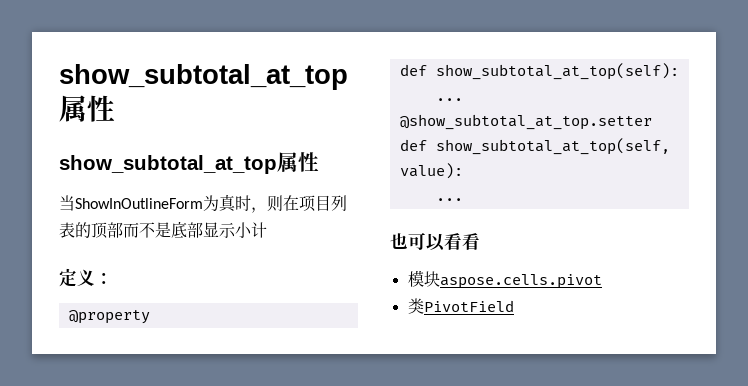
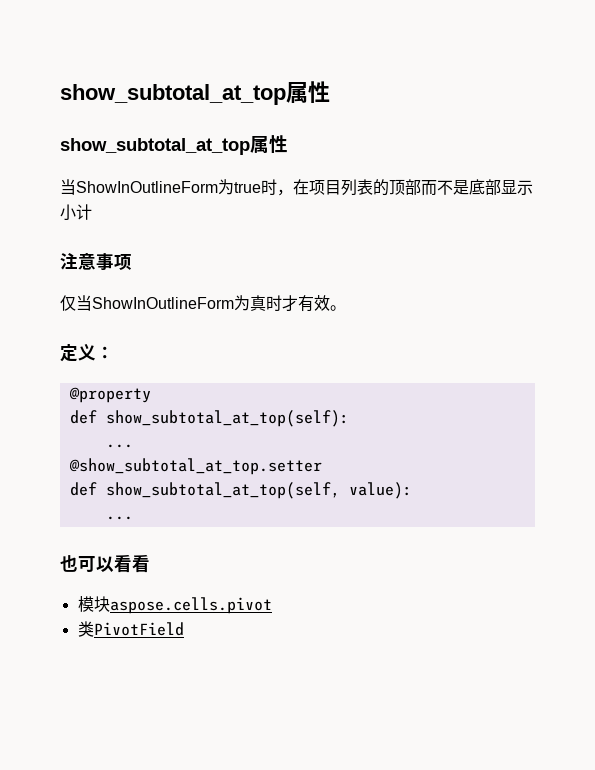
- 当ShowInOutlineForm为真时，则在项目列表的顶部而不是底部显示小计
+ 当ShowInOutlineForm为true时，在项目列表的顶部而不是底部显示小计
+ 注意事项
+ 仅当ShowInOutlineForm为真时才有效。

